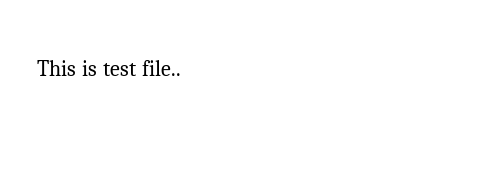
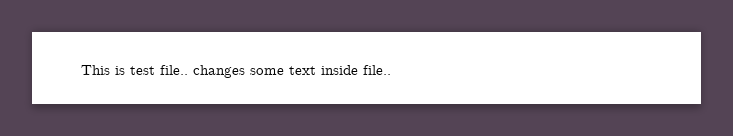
- This is test file..
+ This is test file.. changes some text inside file..

